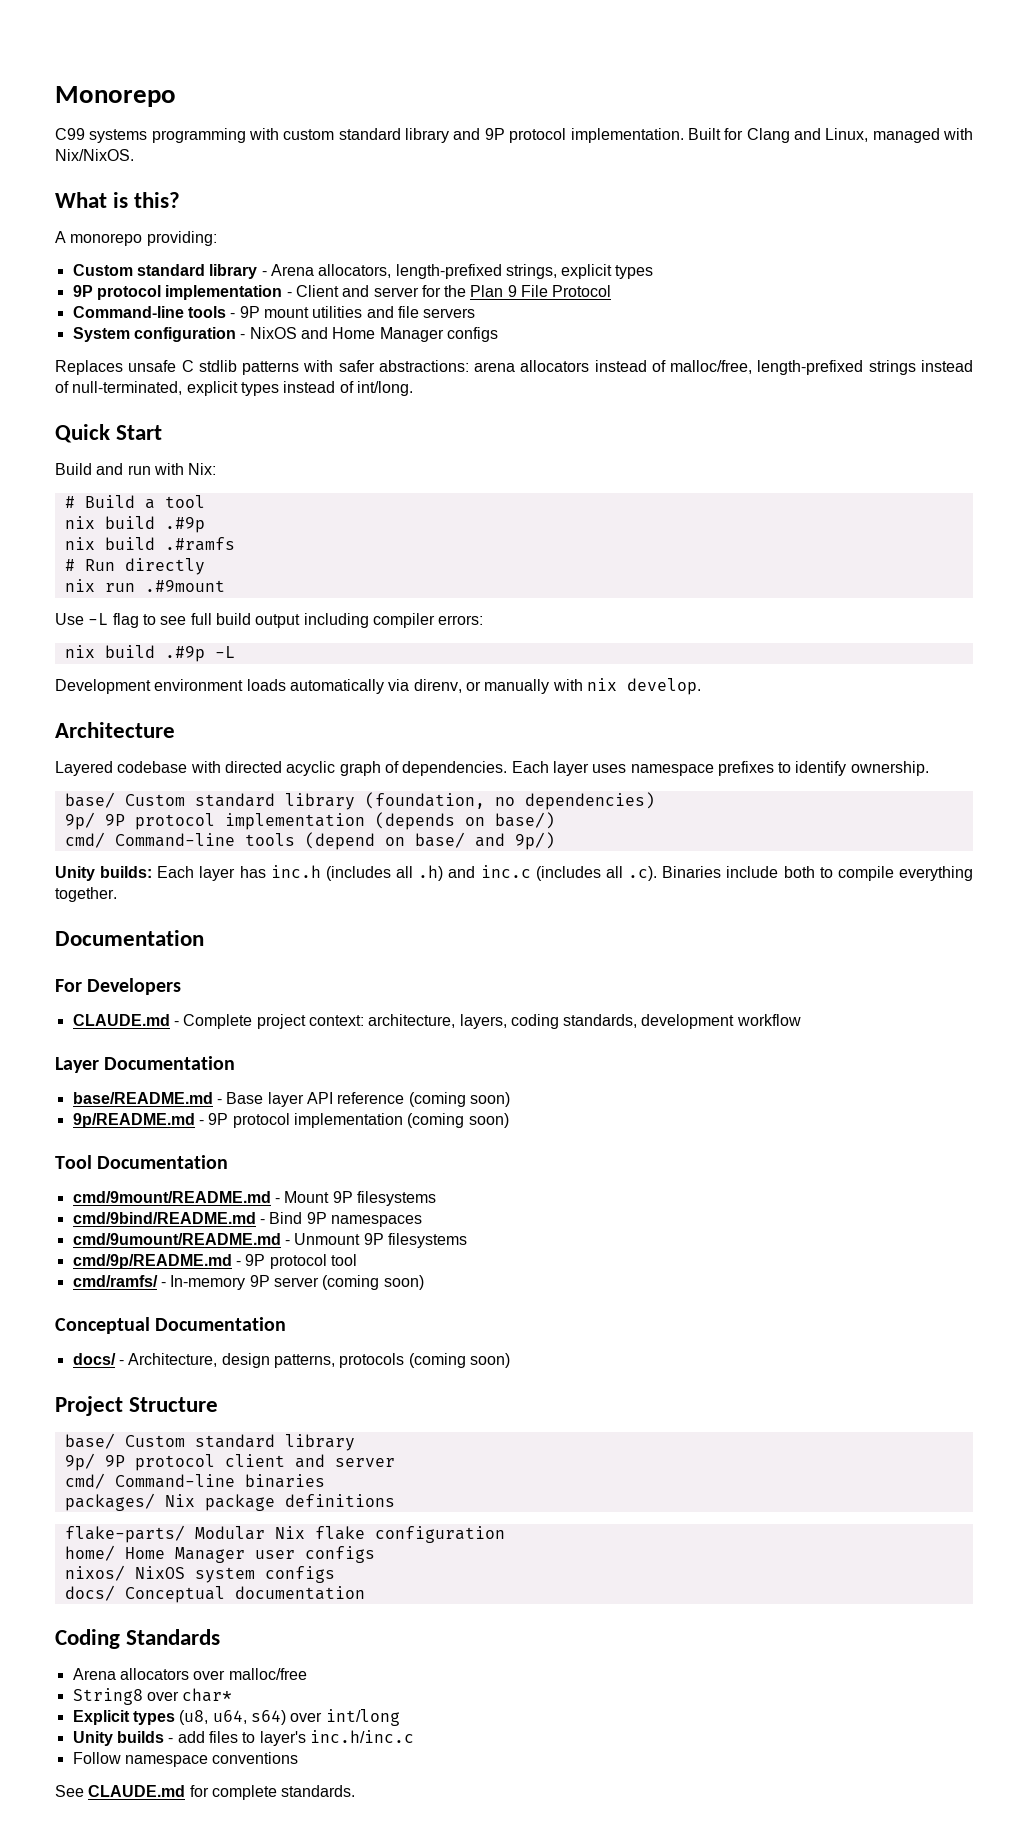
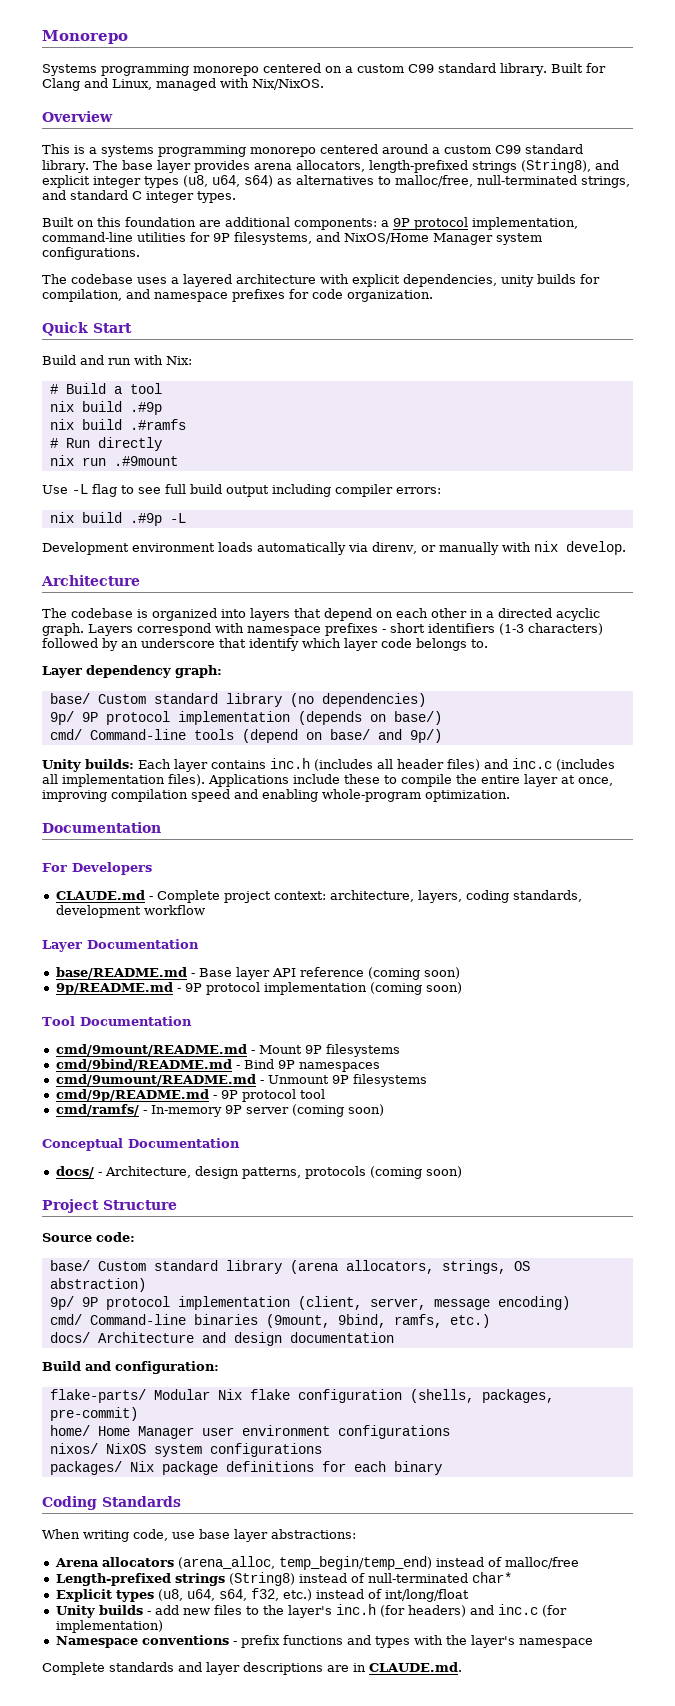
- C99 systems programming with custom standard library and 9P protocol implementation.
+ Systems programming monorepo centered on a custom C99 standard library.
- What is this?
- A monorepo providing:
- Custom standard library - Arena allocators, length-prefixed strings, explicit types
- 9P protocol implementation - Client and server for the Plan 9 File Protocol
- Command-line tools - 9P mount utilities and file servers
- System configuration - NixOS and Home Manager configs
- Replaces unsafe C stdlib patterns with safer abstractions: arena allocators instead of malloc/free, length-prefixed strings instead of null-terminated, explicit types instead of int/long.
+ Overview
+ This is a systems programming monorepo centered around a custom C99 standard library. The base layer provides arena allocators, length-prefixed strings (String8), and explicit integer types (u8, u64, s64) as alternatives to malloc/free, null-terminated strings, and standard C integer types.
+ Built on this foundation are additional components: a 9P protocol implementation, command-line utilities for 9P filesystems, and NixOS/Home Manager system configurations.
+ The codebase uses a layered architecture with explicit dependencies, unity builds for compilation, and namespace prefixes for code organization.
- Layered codebase with directed acyclic graph of dependencies. Each layer uses namespace prefixes to identify ownership.
- base/ Custom standard library (foundation, no dependencies)
+ The codebase is organized into layers that depend on each other in a directed acyclic graph. Layers correspond with namespace prefixes - short identifiers (1-3 characters) followed by an underscore that identify which layer code belongs to.
+ Layer dependency graph:
+ base/ Custom standard library (no dependencies)
- Unity builds: Each layer has inc.h (includes all .h) and inc.c (includes all .c). Binaries include both to compile everything together.
+ Unity builds: Each layer contains inc.h (includes all header files) and inc.c (includes all implementation files). Applications include these to compile the entire layer at once, improving compilation speed and enabling whole-program optimization.
  Project Structure
- base/ Custom standard library
- 9p/ 9P protocol client and server
- cmd/ Command-line binaries
- packages/ Nix package definitions
+ Source code:
+ base/ Custom standard library (arena allocators, strings, OS abstraction)
+ 9p/ 9P protocol implementation (client, server, message encoding)
+ cmd/ Command-line binaries (9mount, 9bind, ramfs, etc.)
+ docs/ Architecture and design documentation
+ Build and configuration:
- flake-parts/ Modular Nix flake configuration
+ flake-parts/ Modular Nix flake configuration (shells, packages, pre-commit)
- home/ Home Manager user configs
+ home/ Home Manager user environment configurations
- nixos/ NixOS system configs
- docs/ Conceptual documentation
+ nixos/ NixOS system configurations
+ packages/ Nix package definitions for each binary
  Coding Standards
- Arena allocators over malloc/free
- String8 over char*
+ When writing code, use base layer abstractions:
+ Arena allocators (arena_alloc, temp_begin/temp_end) instead of malloc/free
+ Length-prefixed strings (String8) instead of null-terminated char*
- Explicit types (u8, u64, s64) over int/long
+ Explicit types (u8, u64, s64, f32, etc.) instead of int/long/float
- Unity builds - add files to layer's inc.h/inc.c
- Follow namespace conventions
- See CLAUDE.md for complete standards.
+ Unity builds - add new files to the layer's inc.h (for headers) and inc.c (for implementation)
+ Namespace conventions - prefix functions and types with the layer's namespace
+ Complete standards and layer descriptions are in CLAUDE.md.

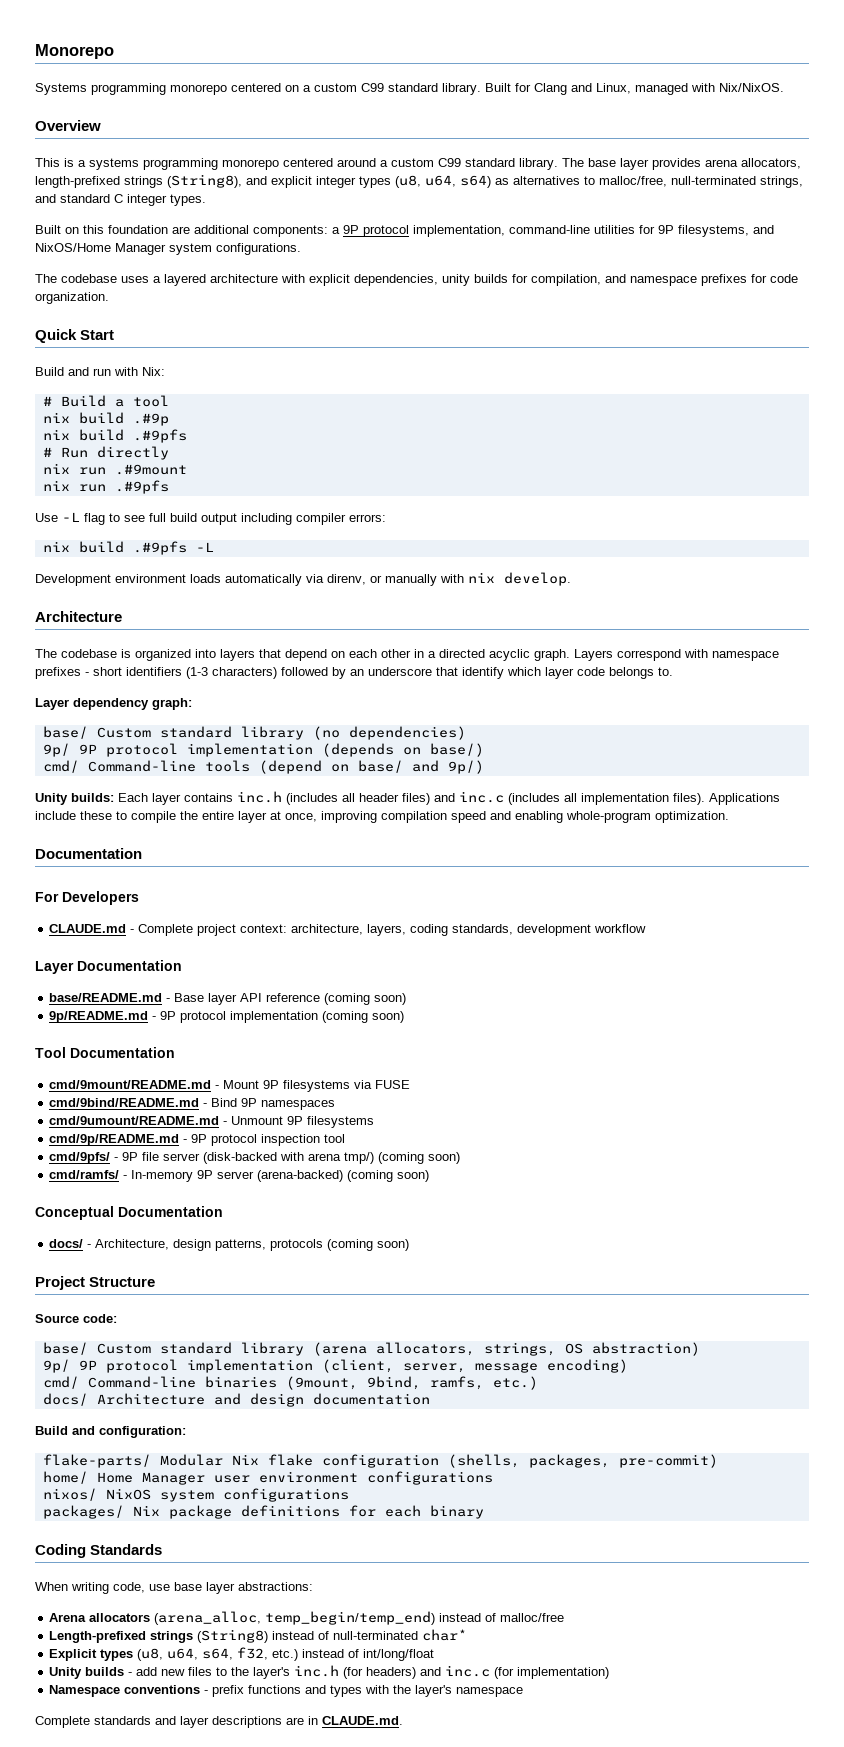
  # Build a tool
  nix build .#9p
- nix build .#ramfs
+ nix build .#9pfs
+ nix run .#9pfs
- nix build .#9p -L
+ nix build .#9pfs -L
- cmd/9mount/README.md - Mount 9P filesystems
+ cmd/9mount/README.md - Mount 9P filesystems via FUSE
- cmd/9p/README.md - 9P protocol tool
+ cmd/9p/README.md - 9P protocol inspection tool
+ cmd/9pfs/ - 9P file server (disk-backed with arena tmp/) (coming soon)
- cmd/ramfs/ - In-memory 9P server (coming soon)
+ cmd/ramfs/ - In-memory 9P server (arena-backed) (coming soon)

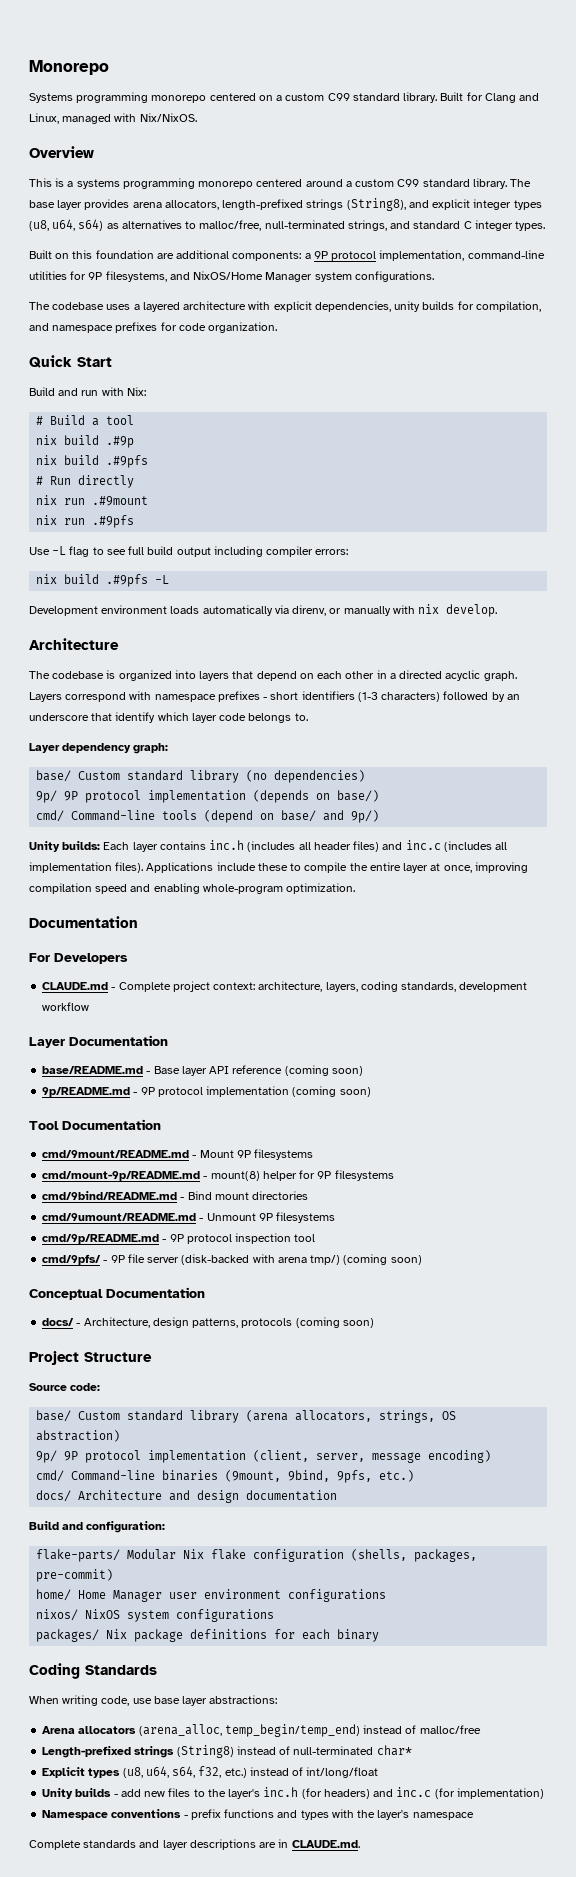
- cmd/9mount/README.md - Mount 9P filesystems via FUSE
+ cmd/9mount/README.md - Mount 9P filesystems
+ cmd/mount-9p/README.md - mount(8) helper for 9P filesystems
- cmd/9bind/README.md - Bind 9P namespaces
+ cmd/9bind/README.md - Bind mount directories
- cmd/ramfs/ - In-memory 9P server (arena-backed) (coming soon)
- cmd/ Command-line binaries (9mount, 9bind, ramfs, etc.)
+ cmd/ Command-line binaries (9mount, 9bind, 9pfs, etc.)

